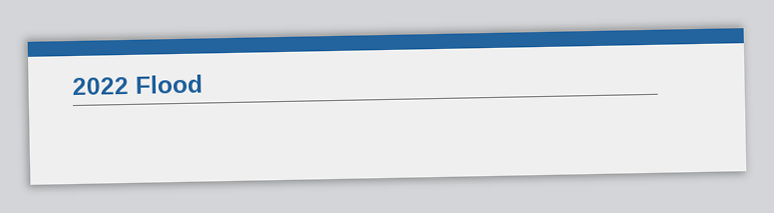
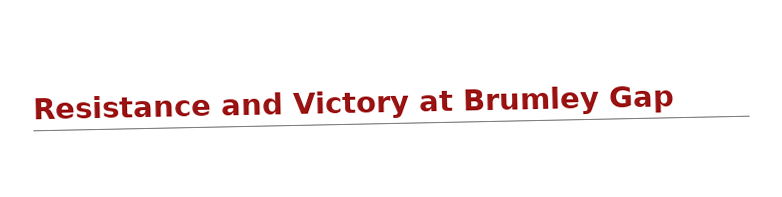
- 2022 Flood
+ Resistance and Victory at Brumley Gap

